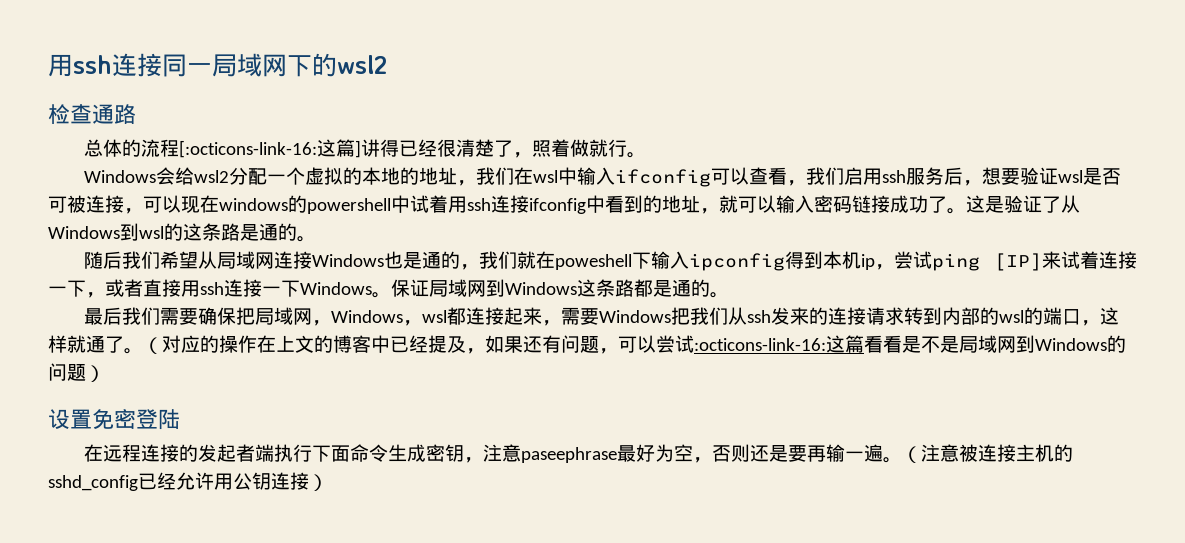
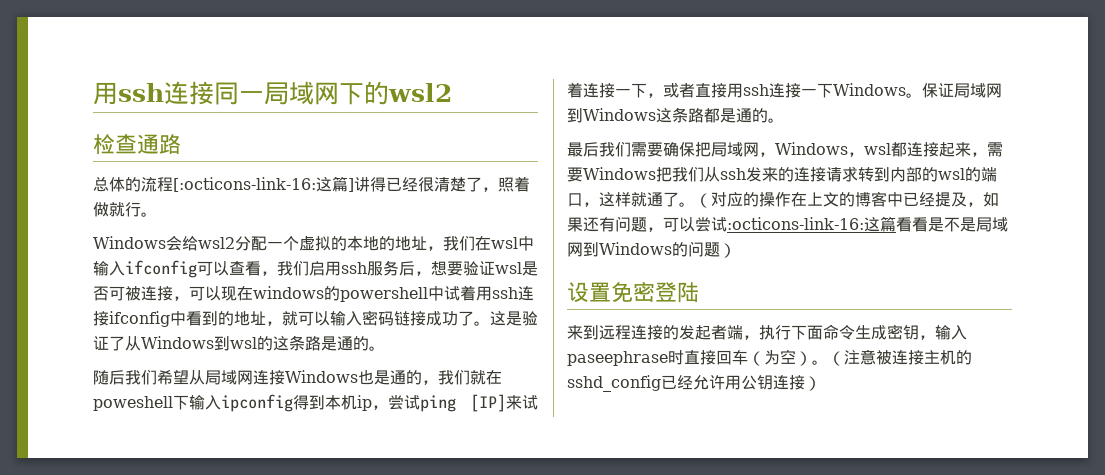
- 在远程连接的发起者端执行下面命令生成密钥，注意paseephrase最好为空，否则还是要再输一遍。
+ 来到远程连接的发起者端，执行下面命令生成密钥，输入paseephrase时直接回车（为空）。

